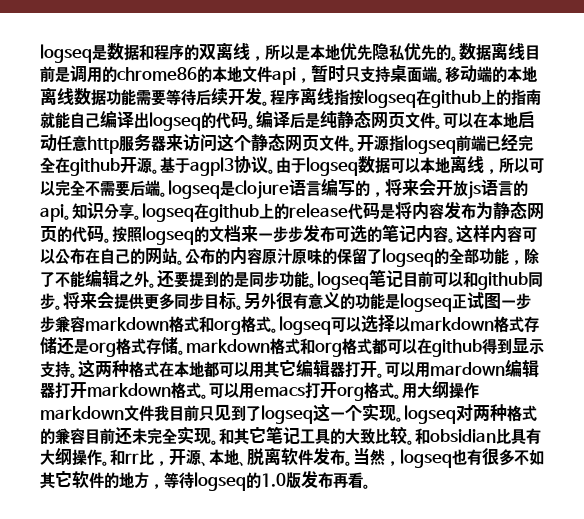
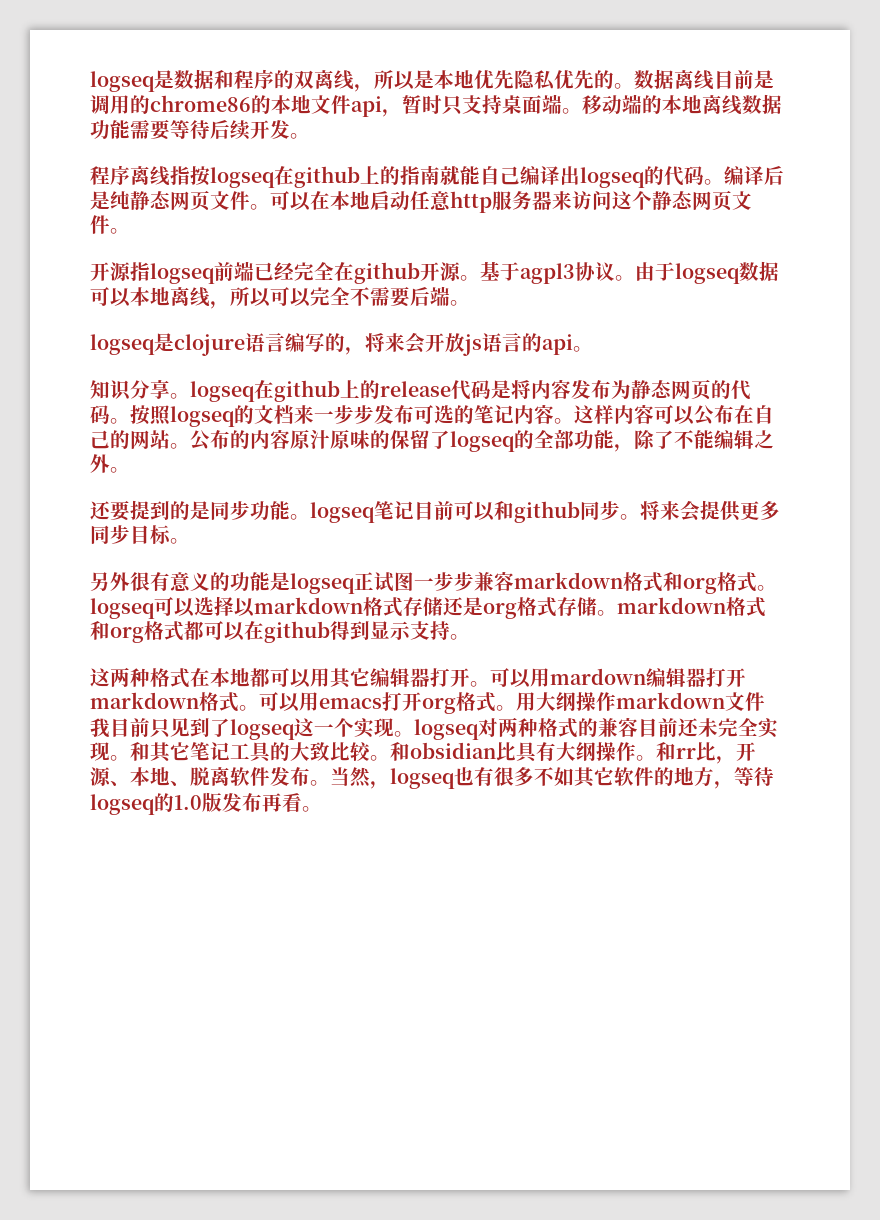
- 移动端的本地离线数据功能需要等待后续开发。程序离线指按logseq在github上的指南就能自己编译出logseq的代码。
+ 移动端的本地离线数据功能需要等待后续开发。
+ 程序离线指按logseq在github上的指南就能自己编译出logseq的代码。
- 可以在本地启动任意http服务器来访问这个静态网页文件。开源指logseq前端已经完全在github开源。
+ 可以在本地启动任意http服务器来访问这个静态网页文件。
+ 开源指logseq前端已经完全在github开源。
- 由于logseq数据可以本地离线，所以可以完全不需要后端。logseq是clojure语言编写的，将来会开放js语言的api。知识分享。logseq在github上的release代码是将内容发布为静态网页的代码。
+ 由于logseq数据可以本地离线，所以可以完全不需要后端。
+ logseq是clojure语言编写的，将来会开放js语言的api。
+ 知识分享。logseq在github上的release代码是将内容发布为静态网页的代码。
- 公布的内容原汁原味的保留了logseq的全部功能，除了不能编辑之外。还要提到的是同步功能。logseq笔记目前可以和github同步。
+ 公布的内容原汁原味的保留了logseq的全部功能，除了不能编辑之外。
+ 还要提到的是同步功能。logseq笔记目前可以和github同步。
- 将来会提供更多同步目标。另外很有意义的功能是logseq正试图一步步兼容markdown格式和org格式。logseq可以选择以markdown格式存储还是org格式存储。markdown格式和org格式都可以在github得到显示支持。这两种格式在本地都可以用其它编辑器打开。
+ 将来会提供更多同步目标。
+ 另外很有意义的功能是logseq正试图一步步兼容markdown格式和org格式。logseq可以选择以markdown格式存储还是org格式存储。markdown格式和org格式都可以在github得到显示支持。
+ 这两种格式在本地都可以用其它编辑器打开。

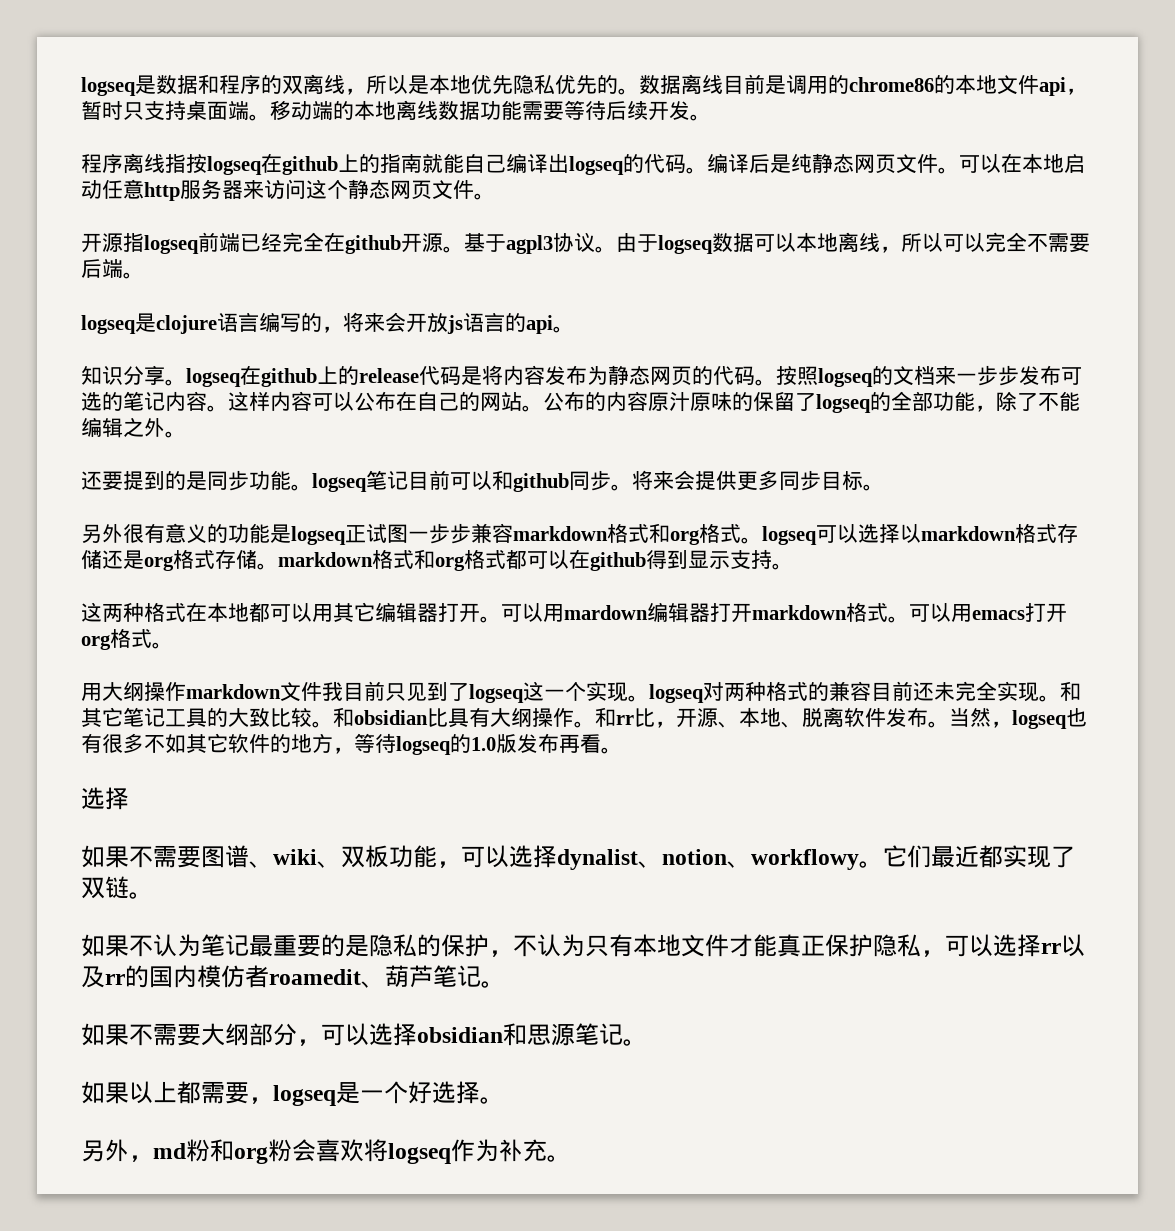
- 可以用emacs打开org格式。用大纲操作markdown文件我目前只见到了logseq这一个实现。logseq对两种格式的兼容目前还未完全实现。
+ 可以用emacs打开org格式。
+ 用大纲操作markdown文件我目前只见到了logseq这一个实现。logseq对两种格式的兼容目前还未完全实现。
  当然，logseq也有很多不如其它软件的地方，等待logseq的1.0版发布再看。
+ 选择
+ 如果不需要图谱、wiki、双板功能，可以选择dynalist、notion、workflowy。它们最近都实现了双链。
+ 如果不认为笔记最重要的是隐私的保护，不认为只有本地文件才能真正保护隐私，可以选择rr以及rr的国内模仿者roamedit、葫芦笔记。
+ 如果不需要大纲部分，可以选择obsidian和思源笔记。
+ 如果以上都需要，logseq是一个好选择。
+ 另外，md粉和org粉会喜欢将logseq作为补充。

